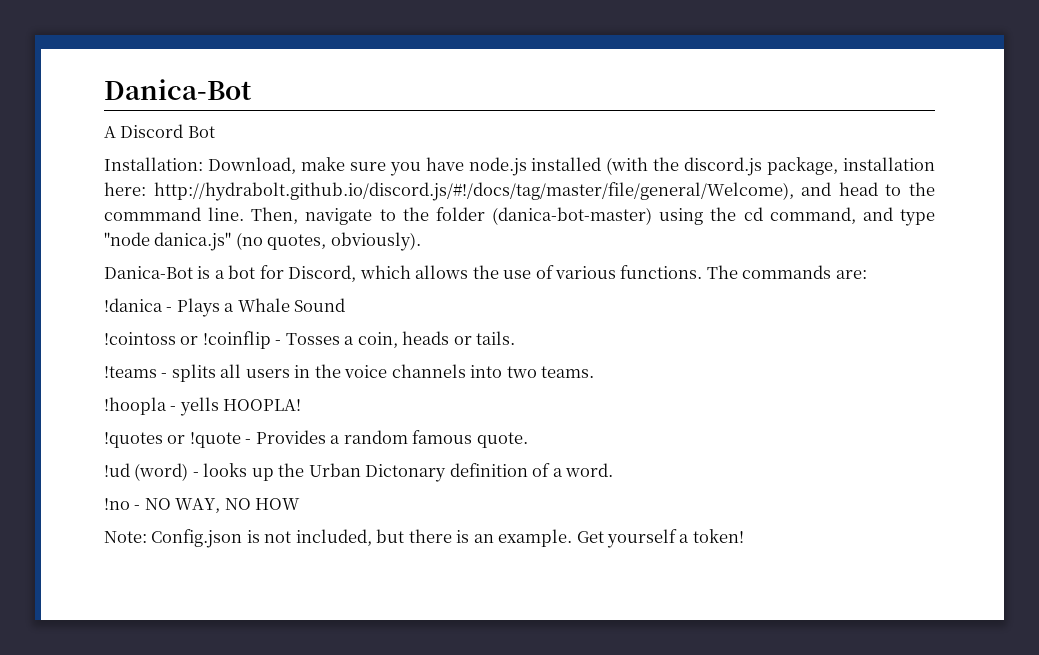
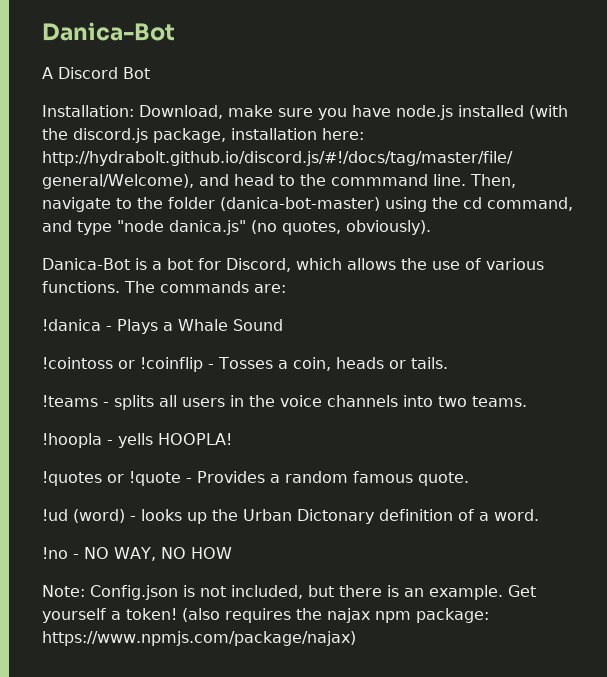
+ (also requires the najax npm package: https://www.npmjs.com/package/najax)

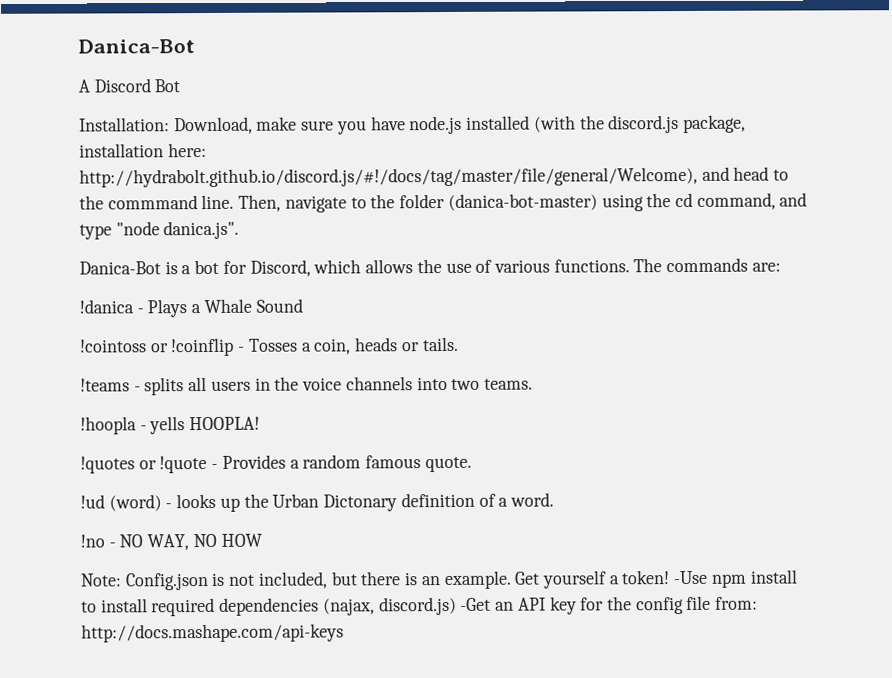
- Then, navigate to the folder (danica-bot-master) using the cd command, and type "node danica.js" (no quotes, obviously).
+ Then, navigate to the folder (danica-bot-master) using the cd command, and type "node danica.js".
- (also requires the najax npm package: https://www.npmjs.com/package/najax)
+ -Use npm install to install required dependencies (najax, discord.js) -Get an API key for the config file from: http://docs.mashape.com/api-keys

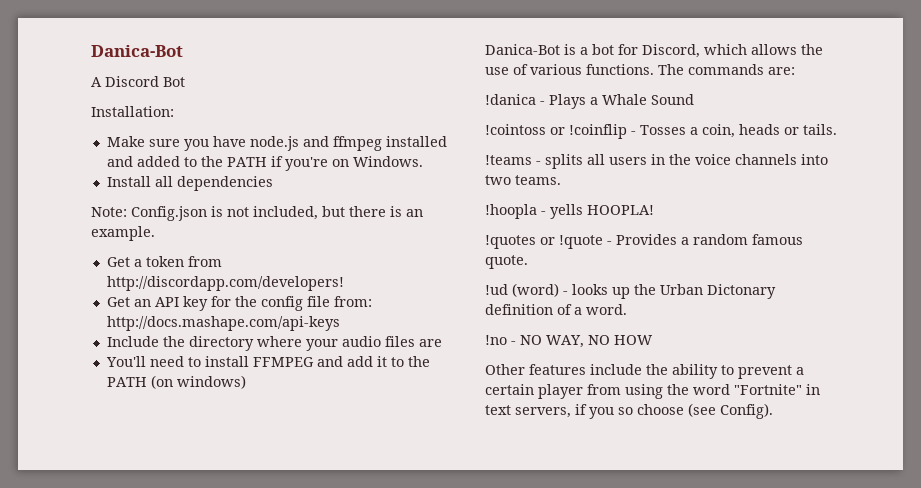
- Installation: Download, make sure you have node.js installed (with the discord.js package, installation here: http://hydrabolt.github.io/discord.js/#!/docs/tag/master/file/general/Welcome), and head to the commmand line. Then, navigate to the folder (danica-bot-master) using the cd command, and type "node danica.js".
+ Installation:
+ Make sure you have node.js and ffmpeg installed and added to the PATH if you're on Windows.
+ Install all dependencies
+ Note: Config.json is not included, but there is an example.
+ Get a token from http://discordapp.com/developers!
+ Get an API key for the config file from: http://docs.mashape.com/api-keys
+ Include the directory where your audio files are
+ You'll need to install FFMPEG and add it to the PATH (on windows)
- Note: Config.json is not included, but there is an example. Get yourself a token! -Use npm install to install required dependencies (najax, discord.js) -Get an API key for the config file from: http://docs.mashape.com/api-keys
+ Other features include the ability to prevent a certain player from using the word "Fortnite" in text servers, if you so choose (see Config).

